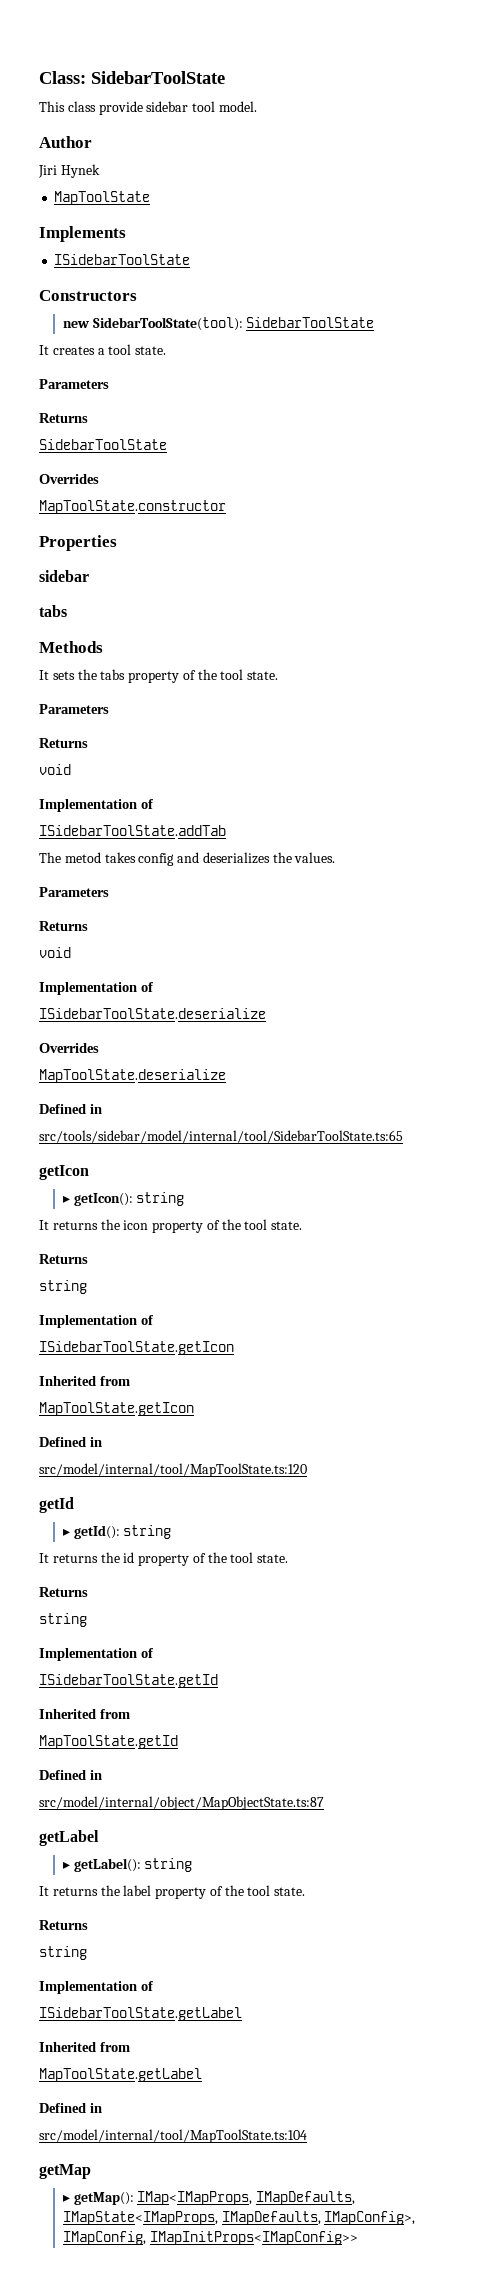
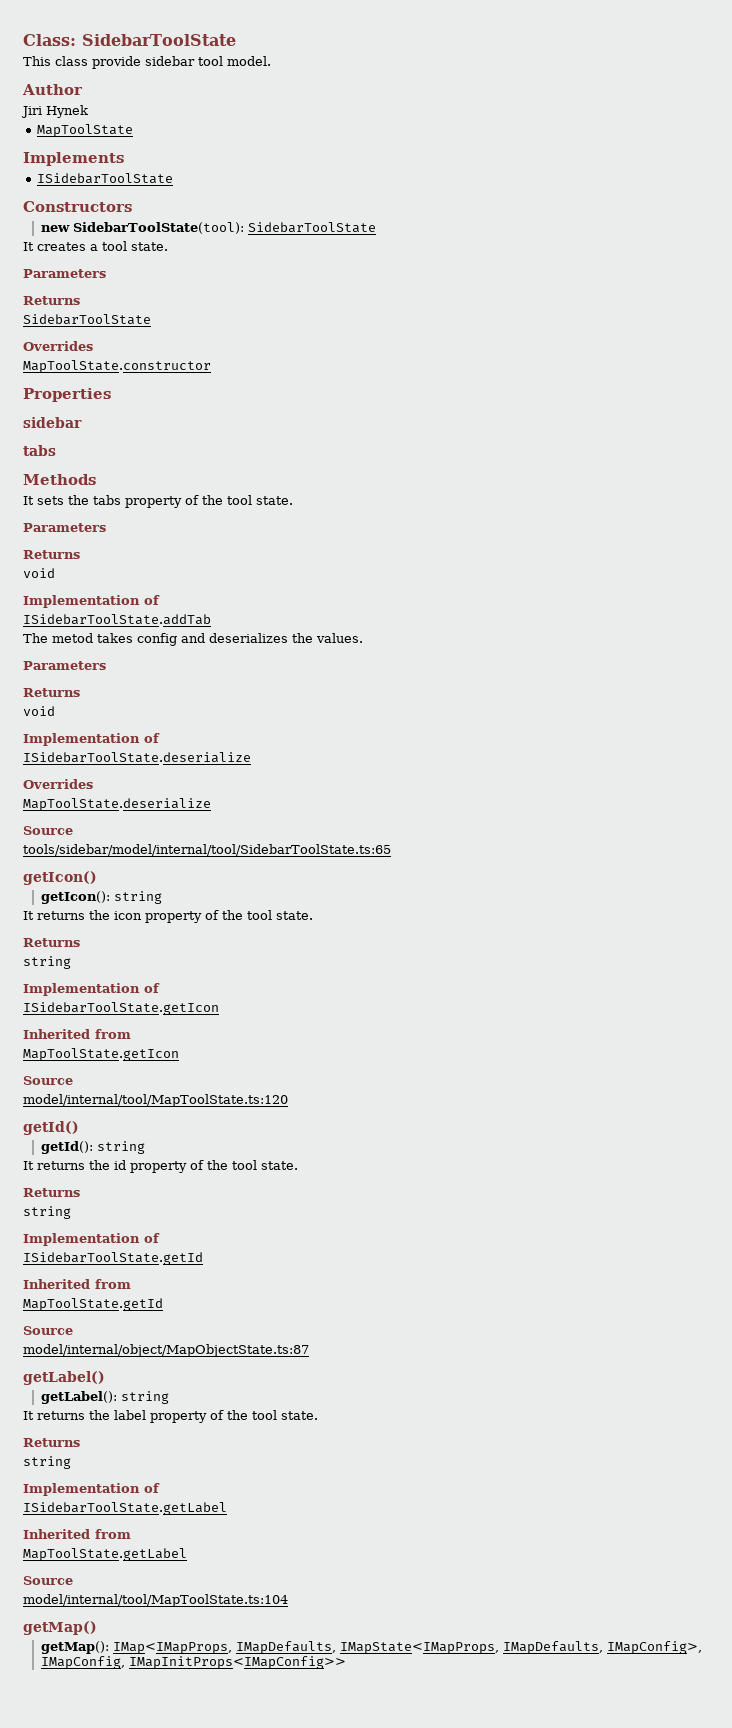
  MapToolState.deserialize
- Defined in
- src/tools/sidebar/model/internal/tool/SidebarToolState.ts:65
- getIcon
- ▸ getIcon(): string
+ Source
+ tools/sidebar/model/internal/tool/SidebarToolState.ts:65
+ getIcon()
+ getIcon(): string
  MapToolState.getIcon
- Defined in
- src/model/internal/tool/MapToolState.ts:120
- getId
- ▸ getId(): string
+ Source
+ model/internal/tool/MapToolState.ts:120
+ getId()
+ getId(): string
  MapToolState.getId
- Defined in
- src/model/internal/object/MapObjectState.ts:87
- getLabel
- ▸ getLabel(): string
+ Source
+ model/internal/object/MapObjectState.ts:87
+ getLabel()
+ getLabel(): string
  MapToolState.getLabel
- Defined in
- src/model/internal/tool/MapToolState.ts:104
- getMap
- ▸ getMap(): IMap<IMapProps, IMapDefaults, IMapState<IMapProps, IMapDefaults, IMapConfig>, IMapConfig, IMapInitProps<IMapConfig>>
+ Source
+ model/internal/tool/MapToolState.ts:104
+ getMap()
+ getMap(): IMap<IMapProps, IMapDefaults, IMapState<IMapProps, IMapDefaults, IMapConfig>, IMapConfig, IMapInitProps<IMapConfig>>

